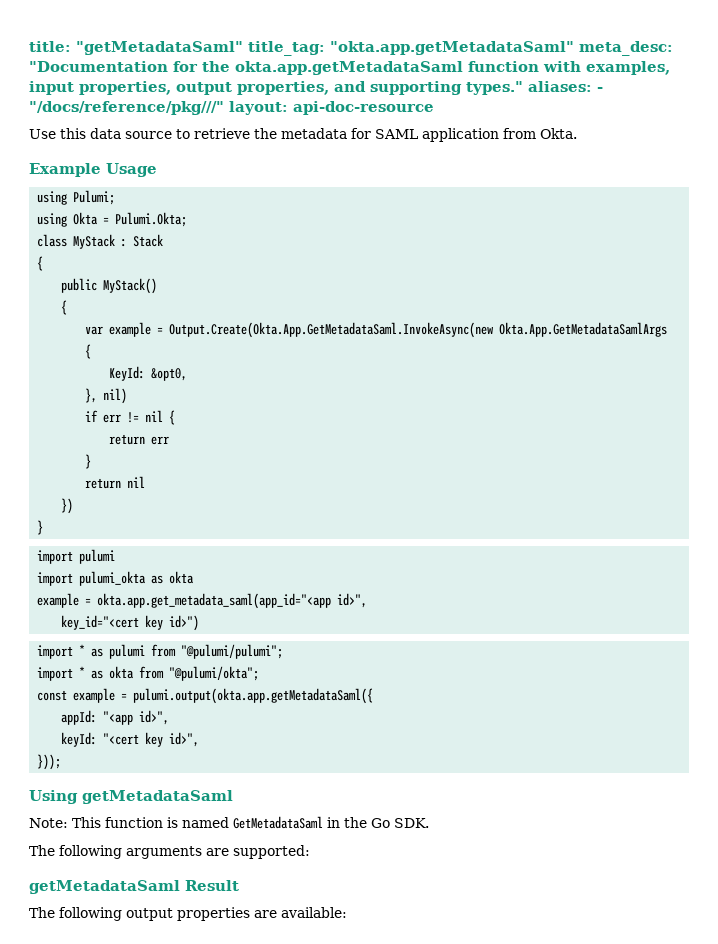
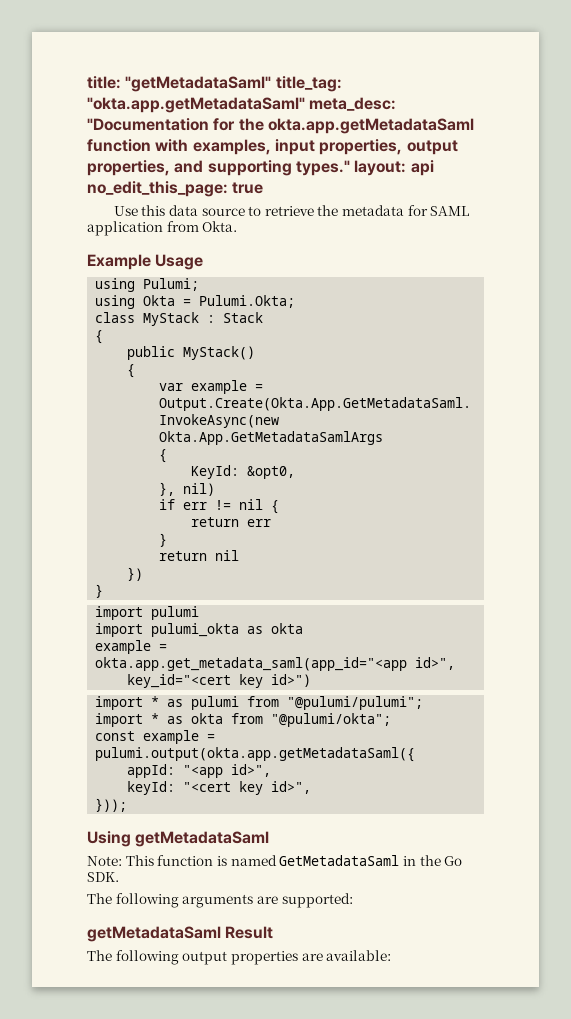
- title: "getMetadataSaml" title_tag: "okta.app.getMetadataSaml" meta_desc: "Documentation for the okta.app.getMetadataSaml function with examples, input properties, output properties, and supporting types." aliases: - "/docs/reference/pkg///" layout: api-doc-resource
+ title: "getMetadataSaml" title_tag: "okta.app.getMetadataSaml" meta_desc: "Documentation for the okta.app.getMetadataSaml function with examples, input properties, output properties, and supporting types." layout: api no_edit_this_page: true

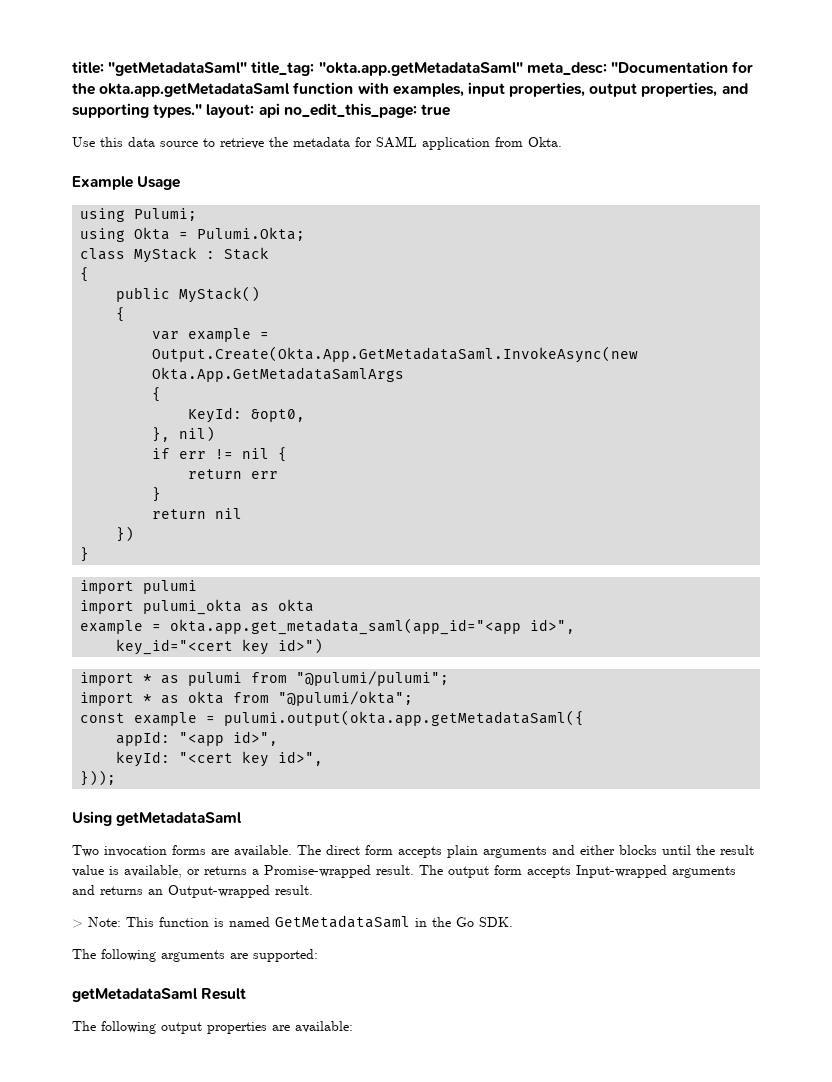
- Note: This function is named GetMetadataSaml in the Go SDK.
+ Two invocation forms are available. The direct form accepts plain arguments and either blocks until the result value is available, or returns a Promise-wrapped result. The output form accepts Input-wrapped arguments and returns an Output-wrapped result.
+ > Note: This function is named GetMetadataSaml in the Go SDK.

